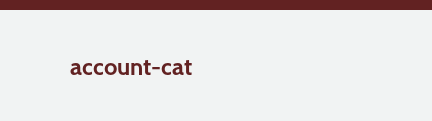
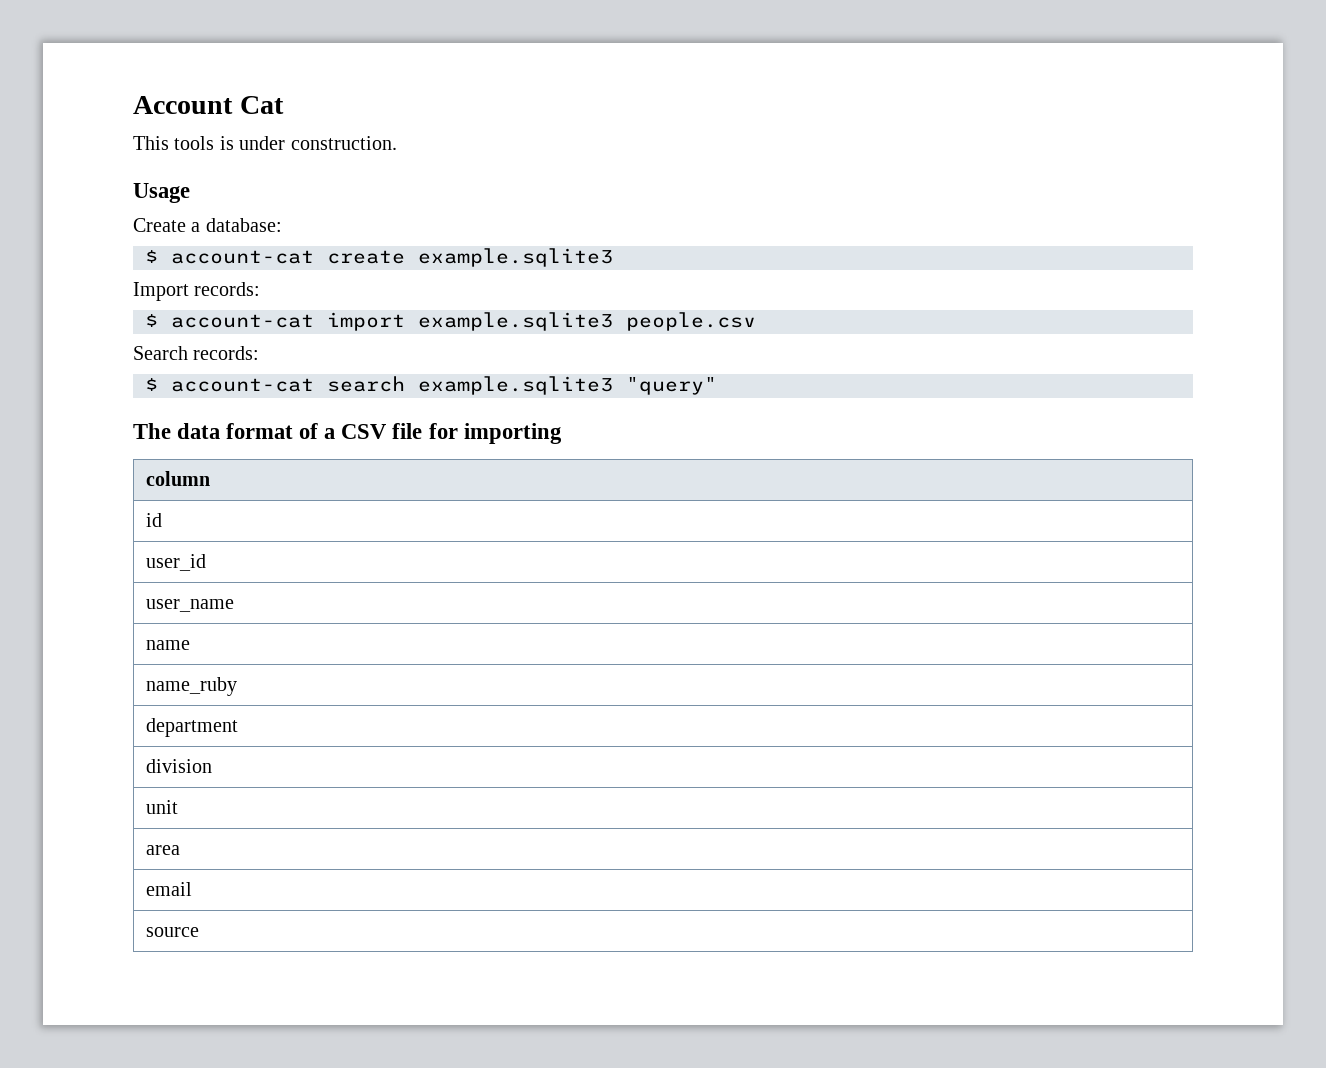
- account-cat
+ Account Cat
+ This tools is under construction.
+ Usage
+ Create a database:
+ $ account-cat create example.sqlite3
+ Import records:
+ $ account-cat import example.sqlite3 people.csv
+ Search records:
+ $ account-cat search example.sqlite3 "query"
+ The data format of a CSV file for importing
+ column
+ id
+ user_id
+ user_name
+ name
+ name_ruby
+ department
+ division
+ unit
+ area
+ email
+ source

